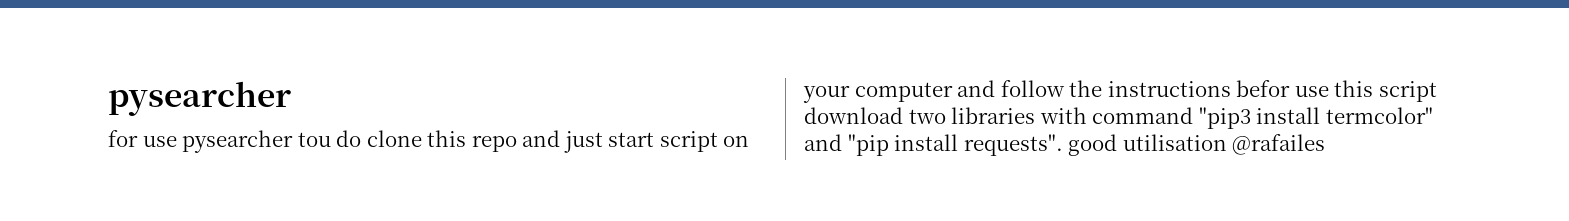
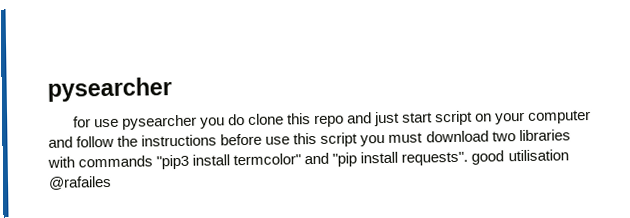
- for use pysearcher tou do clone this repo and just start script on your computer and follow the instructions befor use this script download two libraries with command "pip3 install termcolor" and "pip install requests". good utilisation @rafailes
+ for use pysearcher you do clone this repo and just start script on your computer and follow the instructions before use this script you must download two libraries with commands "pip3 install termcolor" and "pip install requests". good utilisation @rafailes

